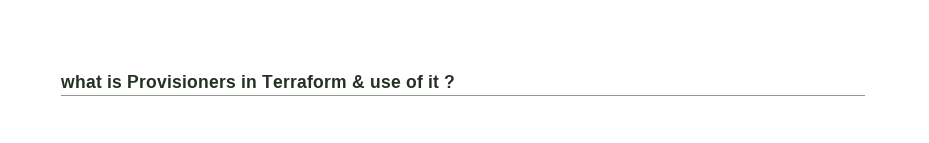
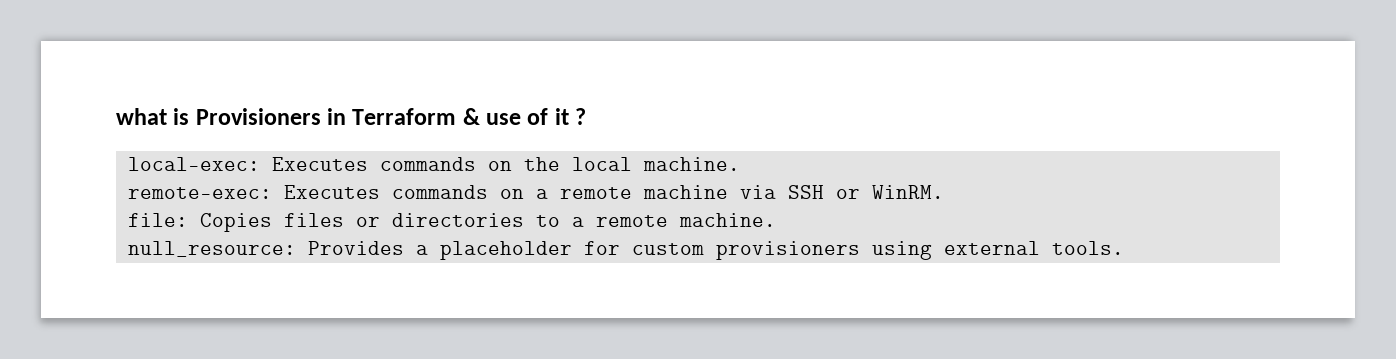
+ local-exec: Executes commands on the local machine.
+ remote-exec: Executes commands on a remote machine via SSH or WinRM.
+ file: Copies files or directories to a remote machine.
+ null_resource: Provides a placeholder for custom provisioners using external tools.

